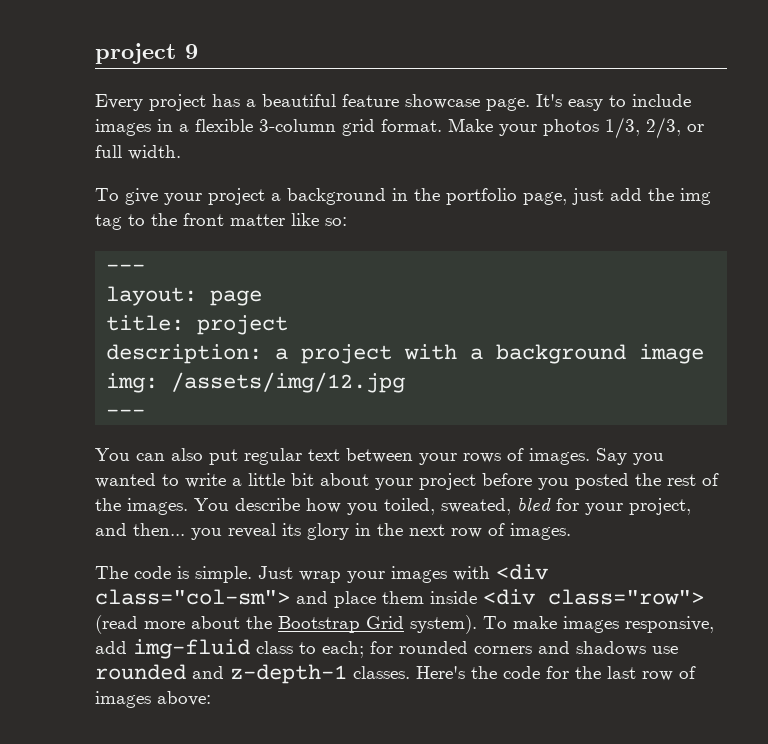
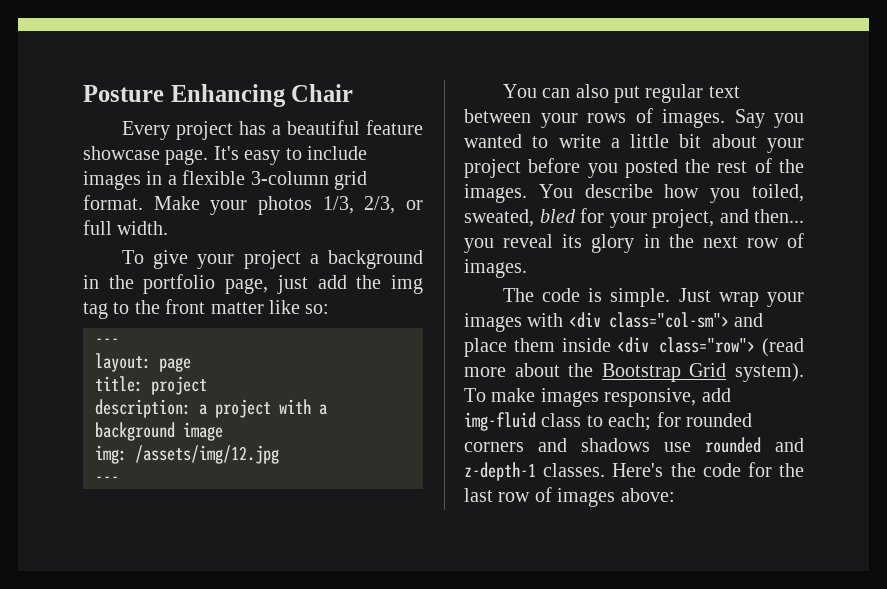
- project 9
+ Posture Enhancing Chair

